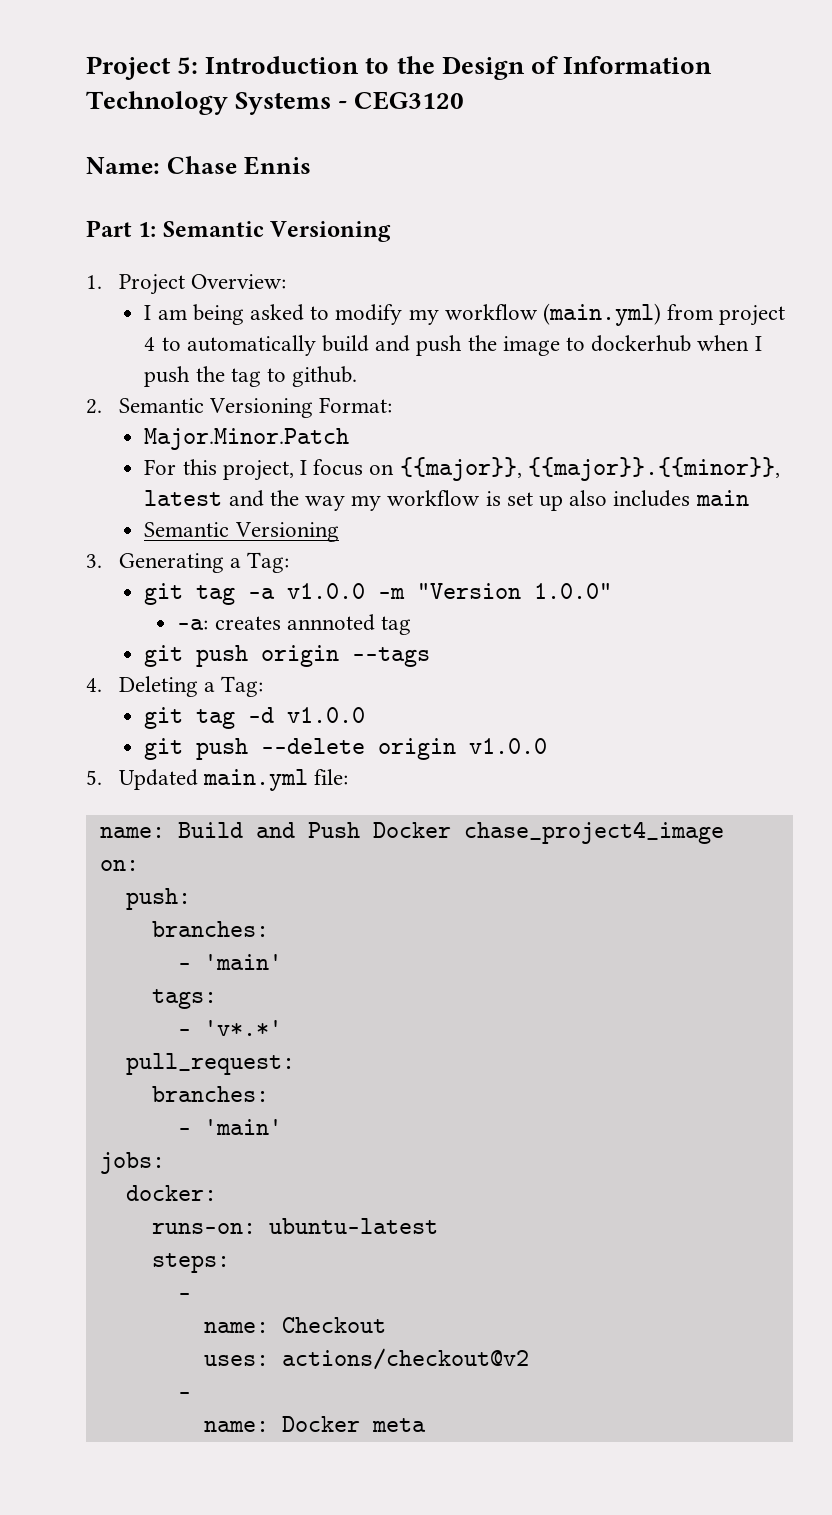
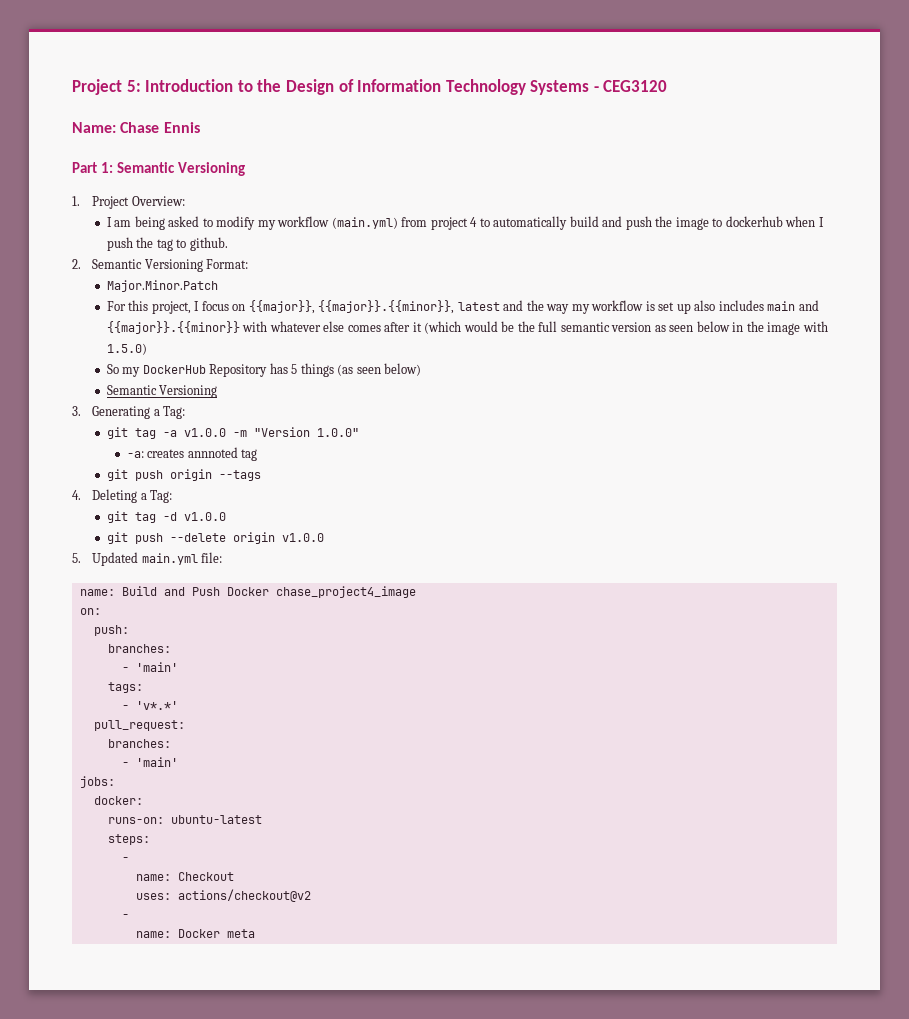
- For this project, I focus on {{major}}, {{major}}.{{minor}}, latest and the way my workflow is set up also includes main
+ For this project, I focus on {{major}}, {{major}}.{{minor}}, latest and the way my workflow is set up also includes main and {{major}}.{{minor}} with whatever else comes after it (which would be the full semantic version as seen below in the image with 1.5.0)
+ So my DockerHub Repository has 5 things (as seen below)

